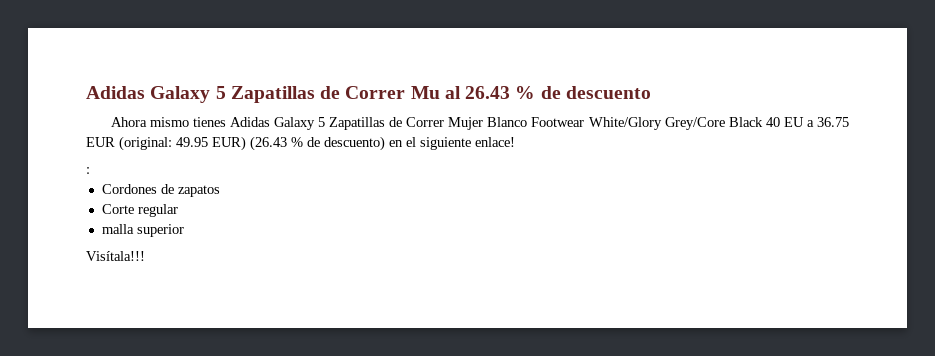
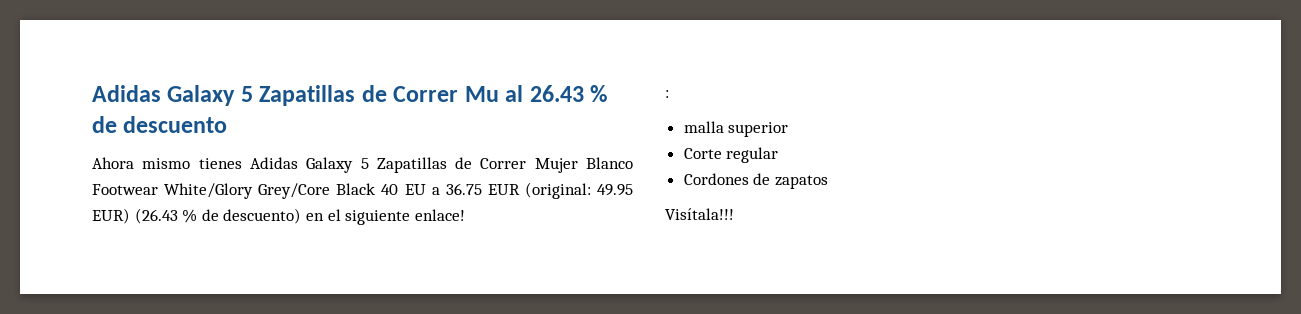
+ malla superior
+ Corte regular
- Corte regular
- malla superior

